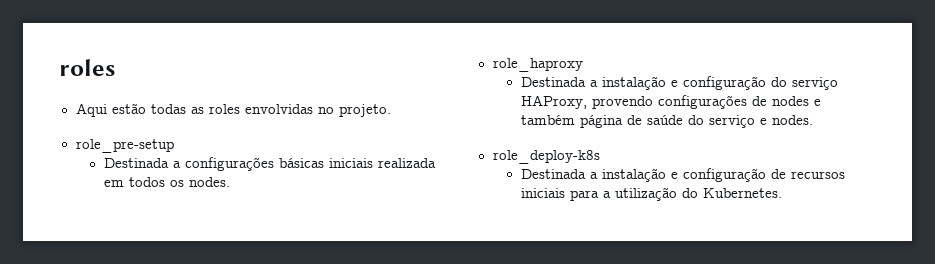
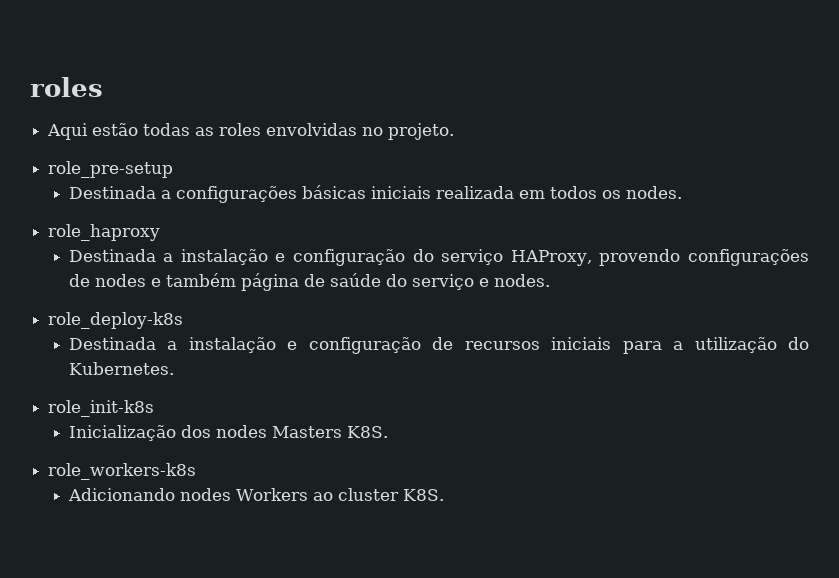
+ role_init-k8s
+ Inicialização dos nodes Masters K8S.
+ role_workers-k8s
+ Adicionando nodes Workers ao cluster K8S.

